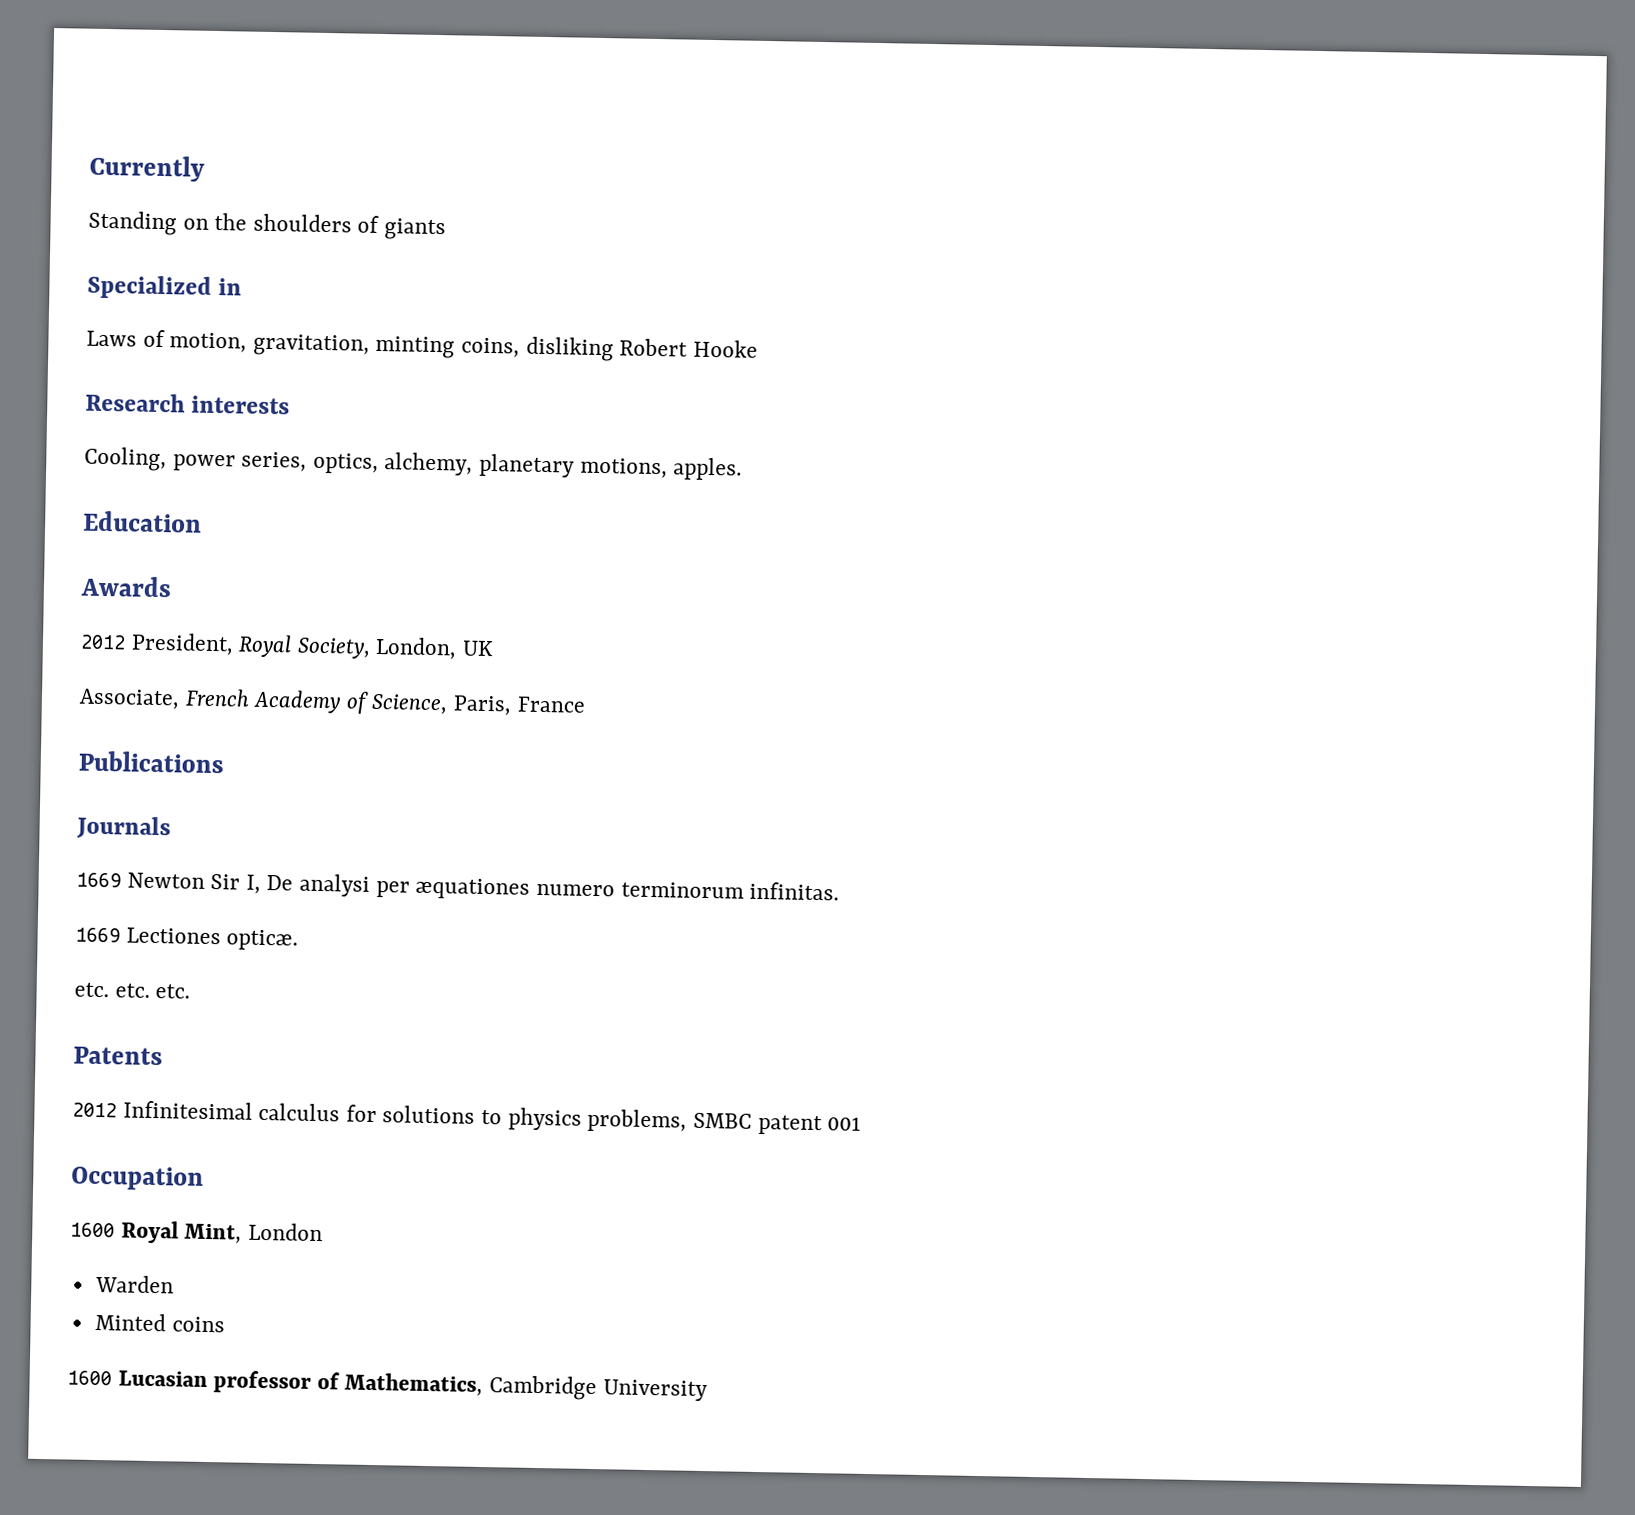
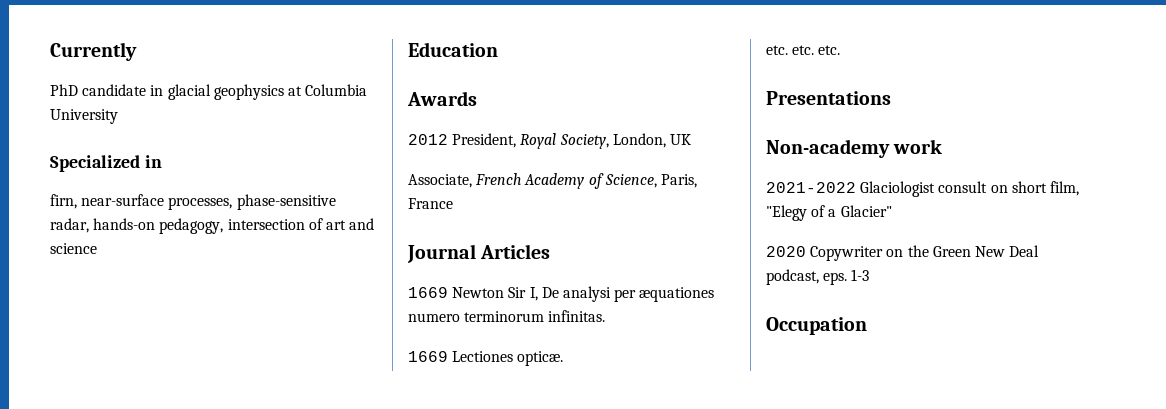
- Standing on the shoulders of giants
+ PhD candidate in glacial geophysics at Columbia University
  Specialized in
- Laws of motion, gravitation, minting coins, disliking Robert Hooke
- Research interests
- Cooling, power series, optics, alchemy, planetary motions, apples.
+ firn, near-surface processes, phase-sensitive radar, hands-on pedagogy, intersection of art and science
- Publications
- Journals
+ Journal Articles
- Patents
- 2012 Infinitesimal calculus for solutions to physics problems, SMBC patent 001
+ Presentations
+ Non-academy work
+ 2021-2022 Glaciologist consult on short film, "Elegy of a Glacier"
+ 2020 Copywriter on the Green New Deal podcast, eps. 1-3
  Occupation
- 1600 Royal Mint, London
- Warden
- Minted coins
- 1600 Lucasian professor of Mathematics, Cambridge University

